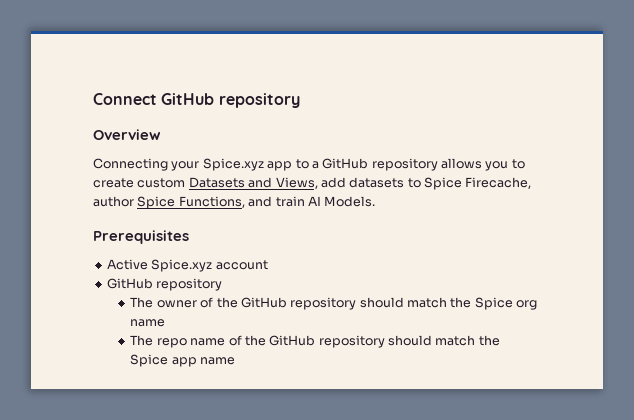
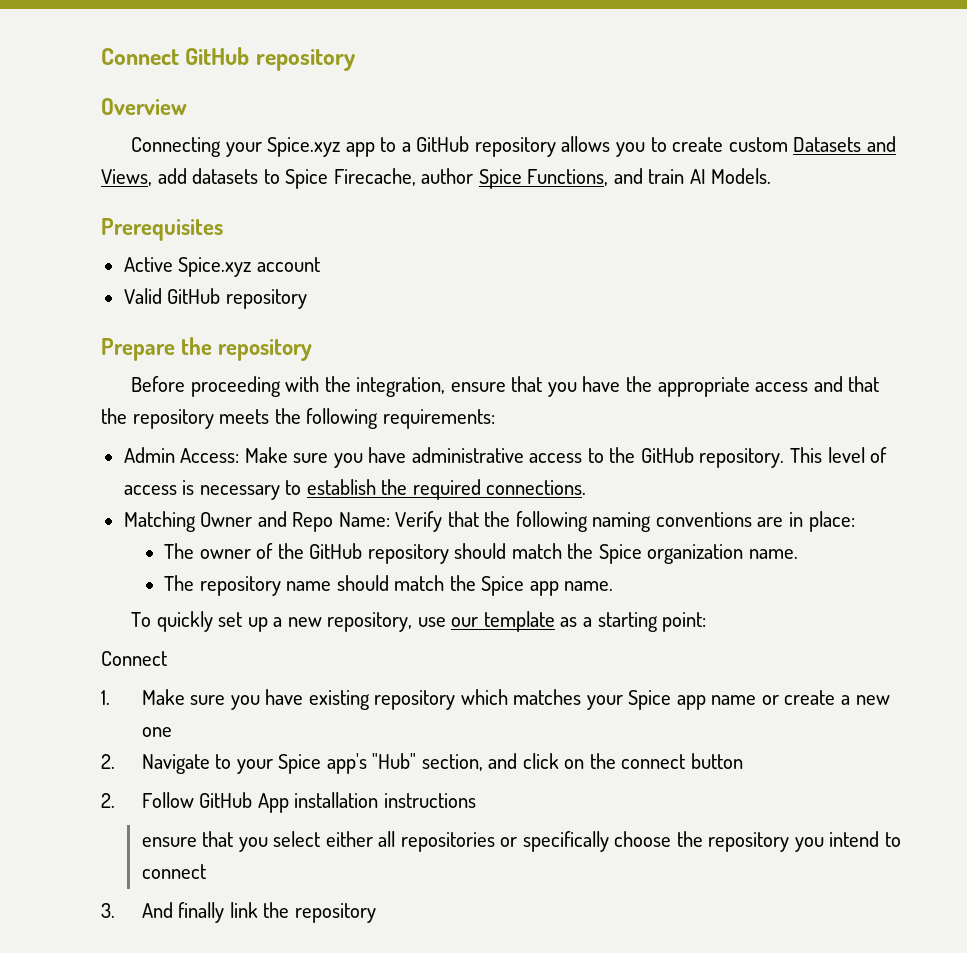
  Active Spice.xyz account
- GitHub repository
+ Valid GitHub repository
+ Prepare the repository
+ Before proceeding with the integration, ensure that you have the appropriate access and that the repository meets the following requirements:
+ Admin Access: Make sure you have administrative access to the GitHub repository. This level of access is necessary to establish the required connections.
+ Matching Owner and Repo Name: Verify that the following naming conventions are in place:
- The owner of the GitHub repository should match the Spice org name
- The repo name of the GitHub repository should match the Spice app name
+ The owner of the GitHub repository should match the Spice organization name.
+ The repository name should match the Spice app name.
+ To quickly set up a new repository, use our template as a starting point:
+ Connect
+ 1. Make sure you have existing repository which matches your Spice app name or create a new one
+ 2. Navigate to your Spice app's "Hub" section, and click on the connect button
+ 2. Follow GitHub App installation instructions
+ ensure that you select either all repositories or specifically choose the repository you intend to connect
+ 3. And finally link the repository

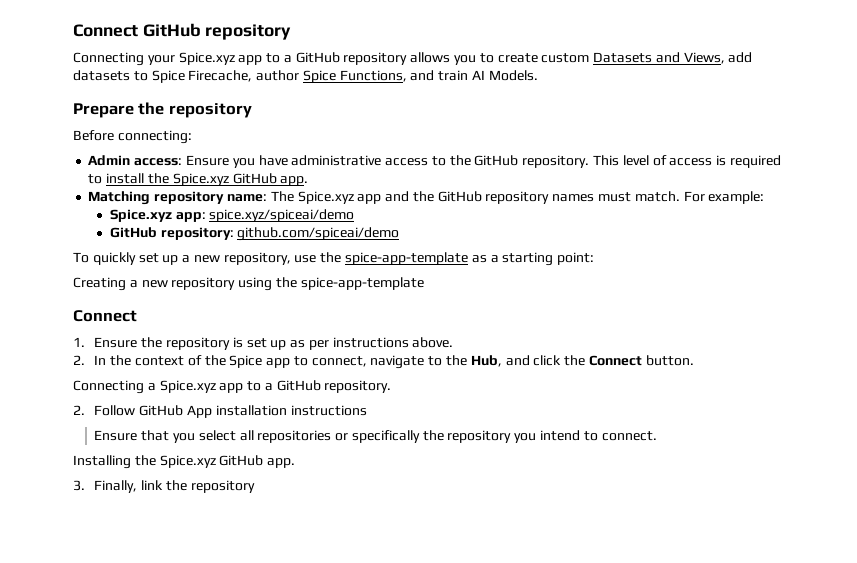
- Overview
- Prerequisites
- Active Spice.xyz account
- Valid GitHub repository
  Prepare the repository
- Before proceeding with the integration, ensure that you have the appropriate access and that the repository meets the following requirements:
- Admin Access: Make sure you have administrative access to the GitHub repository.
+ Before connecting:
+ Admin access: Ensure you have administrative access to the GitHub repository.
- This level of access is necessary to establish the required connections.
- Matching Owner and Repo Name: Verify that the following naming conventions are in place:
- The owner of the GitHub repository should match the Spice organization name.
- The repository name should match the Spice app name.
+ This level of access is required to install the Spice.xyz GitHub app.
+ Matching repository name: The Spice.xyz app and the GitHub repository names must match. For example:
+ Spice.xyz app: spice.xyz/spiceai/demo
+ GitHub repository: github.com/spiceai/demo
- To quickly set up a new repository, use our template as a starting point:
+ To quickly set up a new repository, use the spice-app-template as a starting point:
+ Creating a new repository using the spice-app-template
  Connect
- 1. Make sure you have existing repository which matches your Spice app name or create a new one
- 2. Navigate to your Spice app's "Hub" section, and click on the connect button
+ 1. Ensure the repository is set up as per instructions above.
+ 2. In the context of the Spice app to connect, navigate to the Hub, and click the Connect button.
+ Connecting a Spice.xyz app to a GitHub repository.
- ensure that you select either all repositories or specifically choose the repository you intend to connect
+ Ensure that you select all repositories or specifically the repository you intend to connect.
+ Installing the Spice.xyz GitHub app.
- 3. And finally link the repository
+ 3. Finally, link the repository

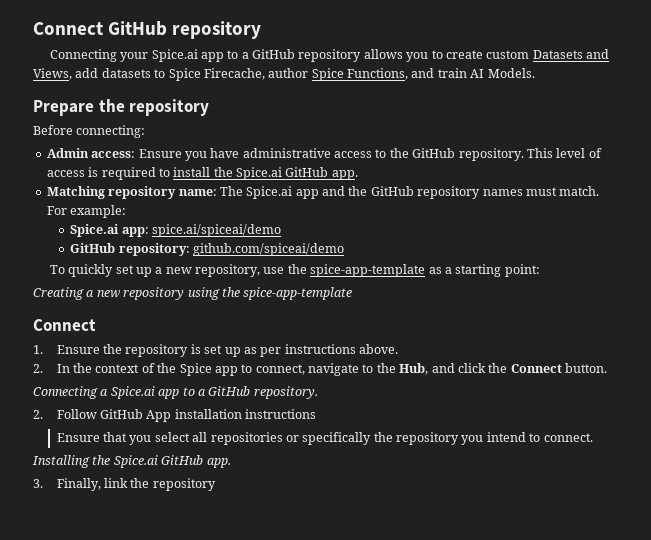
- Connecting your Spice.xyz app to a GitHub repository allows you to create custom Datasets and Views, add datasets to Spice Firecache, author Spice Functions, and train AI Models.
+ Connecting your Spice.ai app to a GitHub repository allows you to create custom Datasets and Views, add datasets to Spice Firecache, author Spice Functions, and train AI Models.
- This level of access is required to install the Spice.xyz GitHub app.
+ This level of access is required to install the Spice.ai GitHub app.
- Matching repository name: The Spice.xyz app and the GitHub repository names must match.
+ Matching repository name: The Spice.ai app and the GitHub repository names must match.
- Spice.xyz app: spice.xyz/spiceai/demo
+ Spice.ai app: spice.ai/spiceai/demo
- Connecting a Spice.xyz app to a GitHub repository.
+ Connecting a Spice.ai app to a GitHub repository.
- Installing the Spice.xyz GitHub app.
+ Installing the Spice.ai GitHub app.

